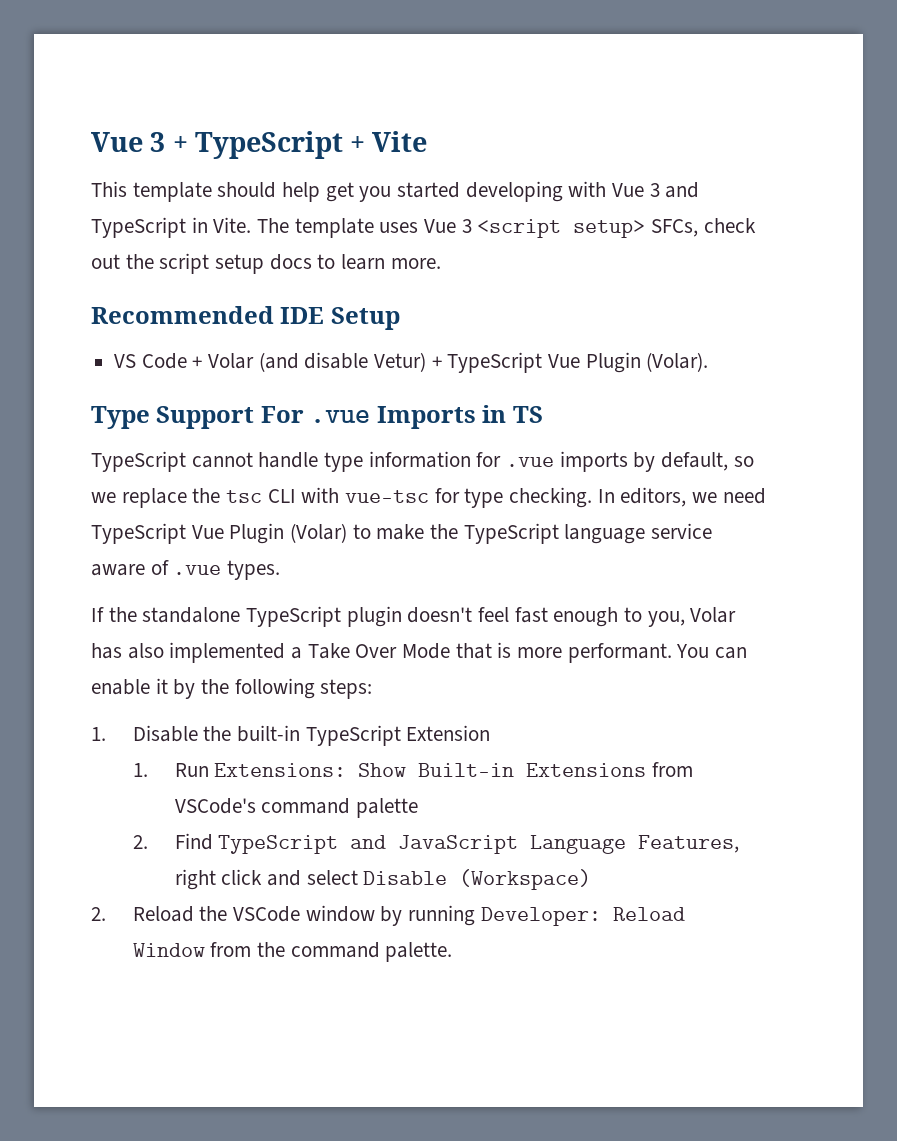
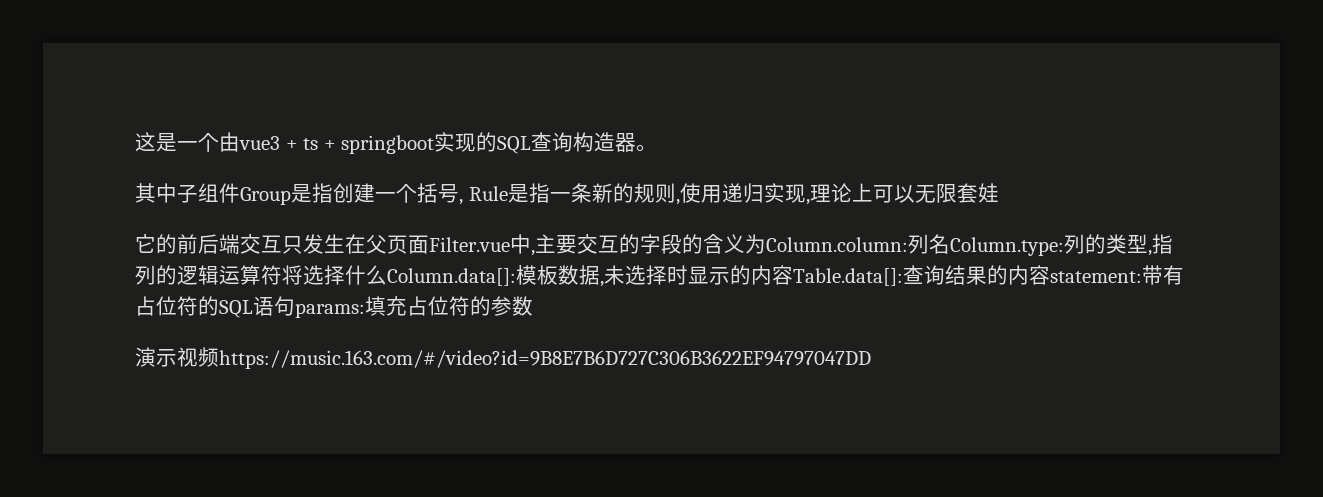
- Vue 3 + TypeScript + Vite
- This template should help get you started developing with Vue 3 and TypeScript in Vite. The template uses Vue 3 <script setup> SFCs, check out the script setup docs to learn more.
- Recommended IDE Setup
- VS Code + Volar (and disable Vetur) + TypeScript Vue Plugin (Volar).
- Type Support For .vue Imports in TS
- TypeScript cannot handle type information for .vue imports by default, so we replace the tsc CLI with vue-tsc for type checking. In editors, we need TypeScript Vue Plugin (Volar) to make the TypeScript language service aware of .vue types.
- If the standalone TypeScript plugin doesn't feel fast enough to you, Volar has also implemented a Take Over Mode that is more performant. You can enable it by the following steps:
- 1. Disable the built-in TypeScript Extension
- 1. Run Extensions: Show Built-in Extensions from VSCode's command palette
- 2. Find TypeScript and JavaScript Language Features, right click and select Disable (Workspace)
- 2. Reload the VSCode window by running Developer: Reload Window from the command palette.
+ 这是一个由vue3 + ts + springboot实现的SQL查询构造器。
+ 其中子组件Group是指创建一个括号, Rule是指一条新的规则,使用递归实现,理论上可以无限套娃
+ 它的前后端交互只发生在父页面Filter.vue中,主要交互的字段的含义为Column.column:列名Column.type:列的类型,指列的逻辑运算符将选择什么Column.data[]:模板数据,未选择时显示的内容Table.data[]:查询结果的内容statement:带有占位符的SQL语句params:填充占位符的参数
+ 演示视频https://music.163.com/#/video?id=9B8E7B6D727C306B3622EF94797047DD

